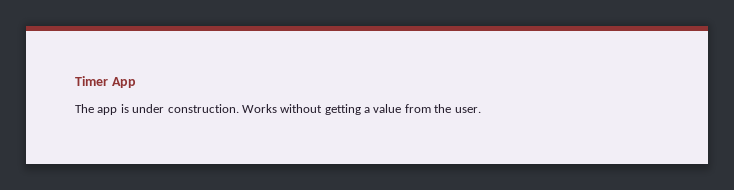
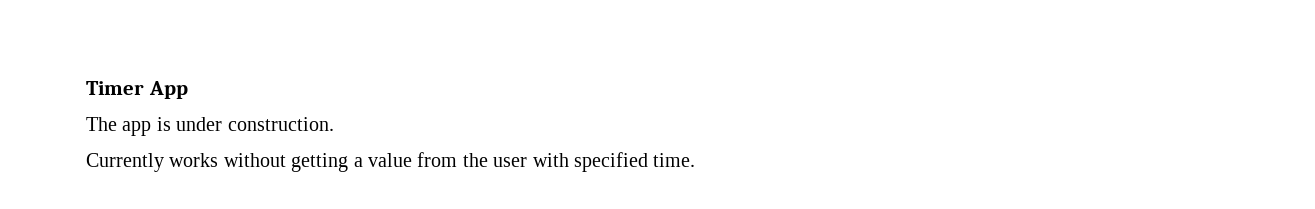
- The app is under construction. Works without getting a value from the user.
+ The app is under construction.
+ Currently works without getting a value from the user with specified time.

